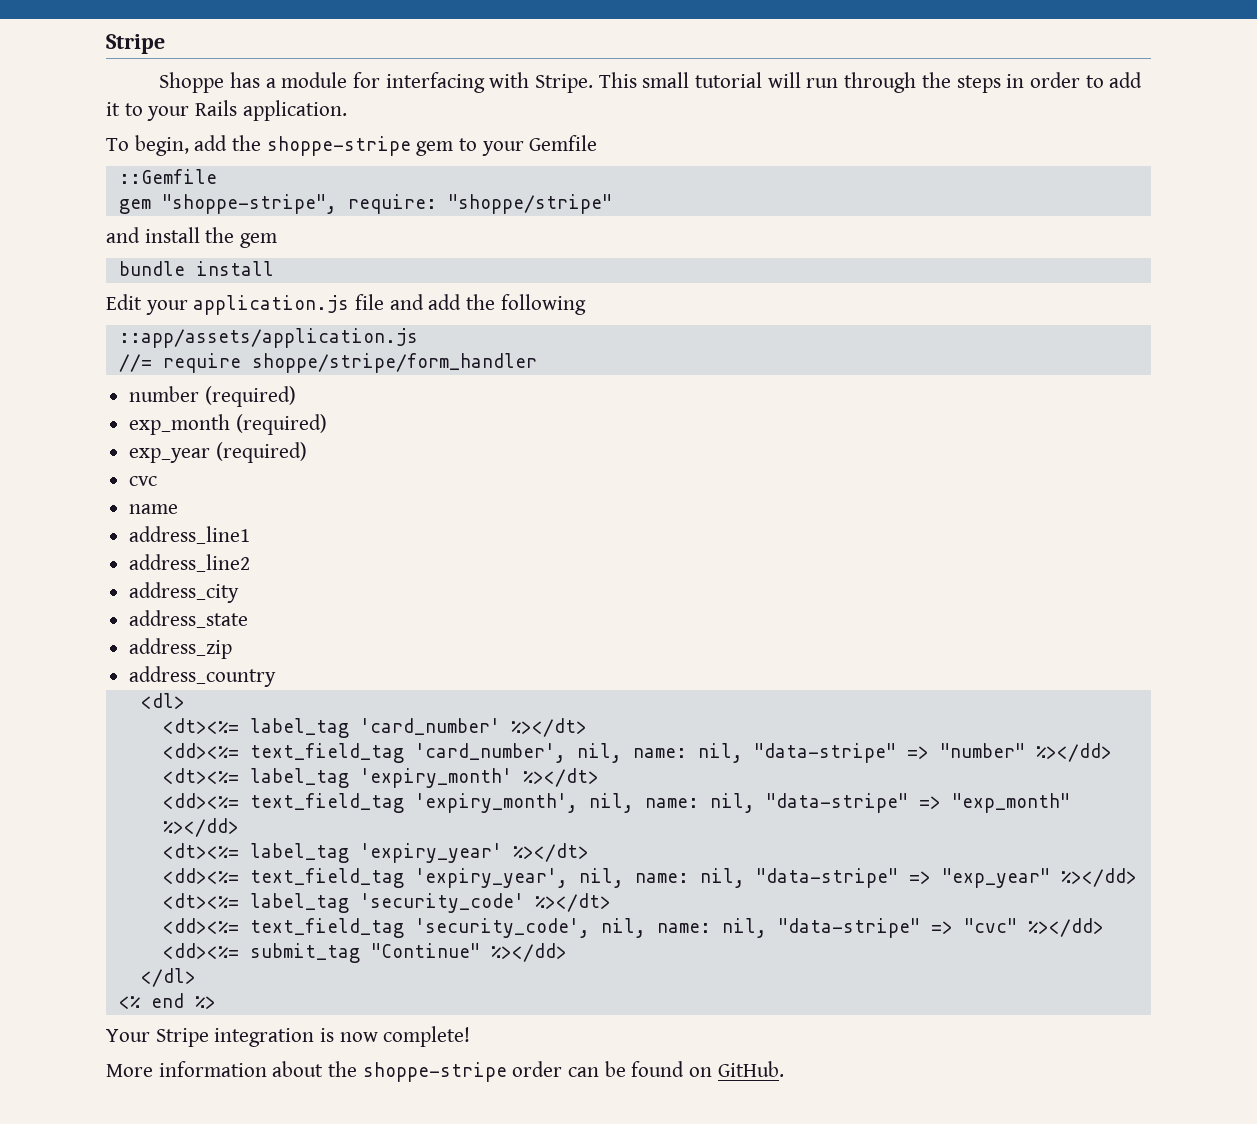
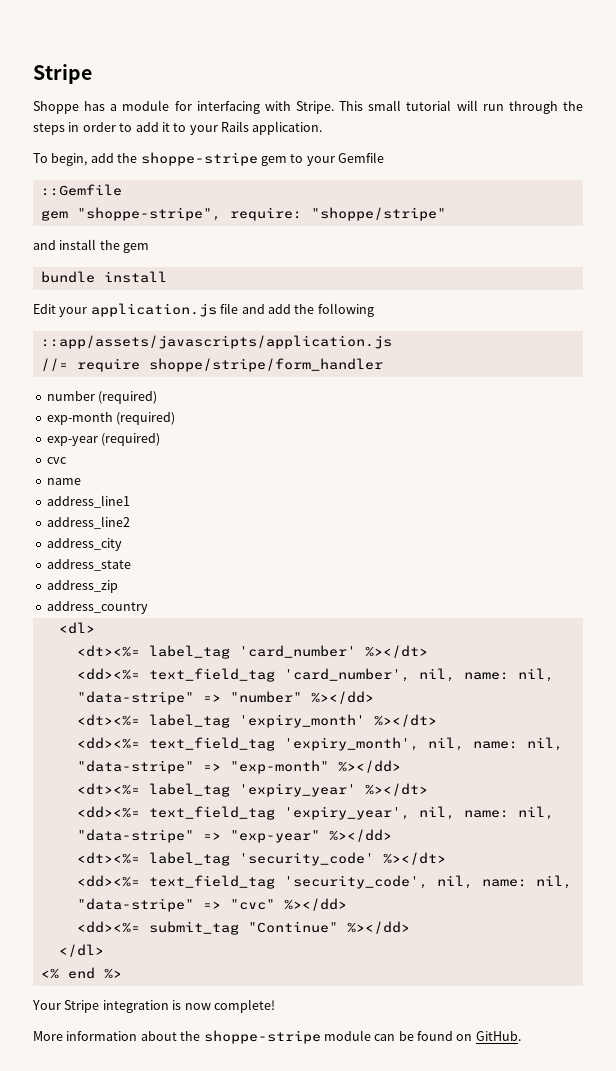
- ::app/assets/application.js
+ ::app/assets/javascripts/application.js
- exp_month (required)
- exp_year (required)
+ exp-month (required)
+ exp-year (required)
- <dd><%= text_field_tag 'expiry_month', nil, name: nil, "data-stripe" => "exp_month" %></dd>
+ <dd><%= text_field_tag 'expiry_month', nil, name: nil, "data-stripe" => "exp-month" %></dd>
- <dd><%= text_field_tag 'expiry_year', nil, name: nil, "data-stripe" => "exp_year" %></dd>
+ <dd><%= text_field_tag 'expiry_year', nil, name: nil, "data-stripe" => "exp-year" %></dd>
- More information about the shoppe-stripe order can be found on GitHub.
+ More information about the shoppe-stripe module can be found on GitHub.

